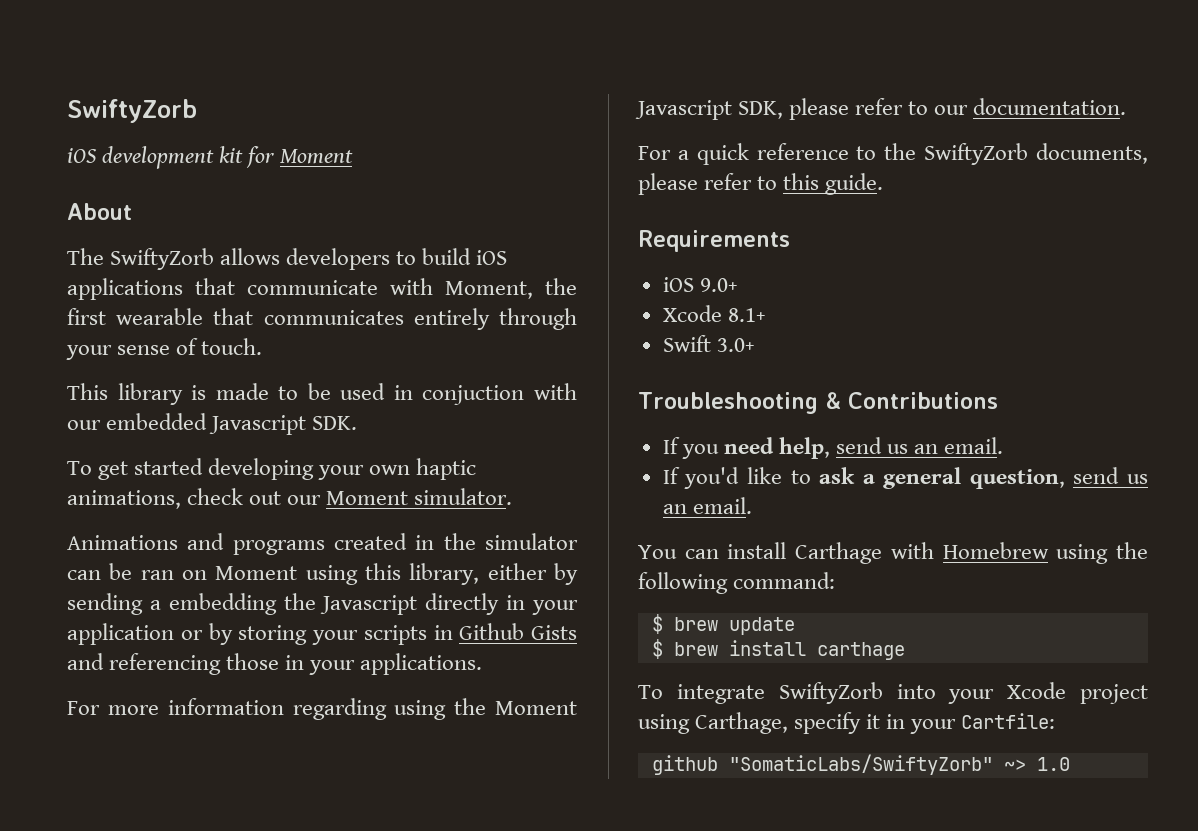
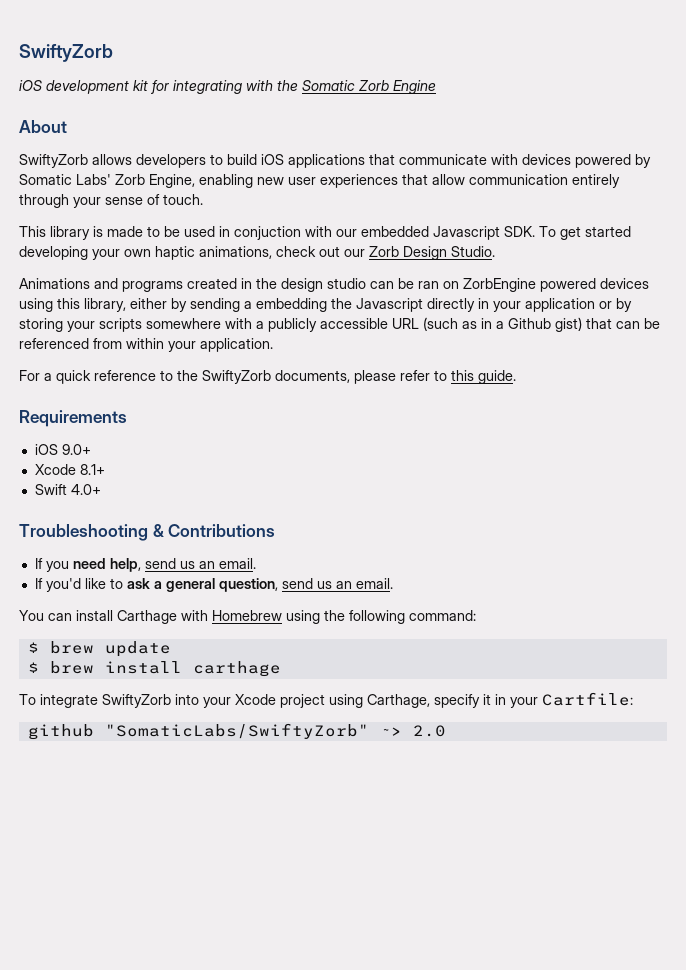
- iOS development kit for Moment
+ iOS development kit for integrating with the Somatic Zorb Engine
- The SwiftyZorb allows developers to build iOS applications that communicate with Moment, the first wearable that communicates entirely through your sense of touch.
+ SwiftyZorb allows developers to build iOS applications that communicate with devices powered by Somatic Labs' Zorb Engine, enabling new user experiences that allow communication entirely through your sense of touch.
- This library is made to be used in conjuction with our embedded Javascript SDK.
- To get started developing your own haptic animations, check out our Moment simulator.
+ This library is made to be used in conjuction with our embedded Javascript SDK. To get started developing your own haptic animations, check out our Zorb Design Studio.
- Animations and programs created in the simulator can be ran on Moment using this library, either by sending a embedding the Javascript directly in your application or by storing your scripts in Github Gists and referencing those in your applications.
- For more information regarding using the Moment Javascript SDK, please refer to our documentation.
+ Animations and programs created in the design studio can be ran on ZorbEngine powered devices using this library, either by sending a embedding the Javascript directly in your application or by storing your scripts somewhere with a publicly accessible URL (such as in a Github gist) that can be referenced from within your application.
- Swift 3.0+
+ Swift 4.0+
- github "SomaticLabs/SwiftyZorb" ~> 1.0
+ github "SomaticLabs/SwiftyZorb" ~> 2.0

